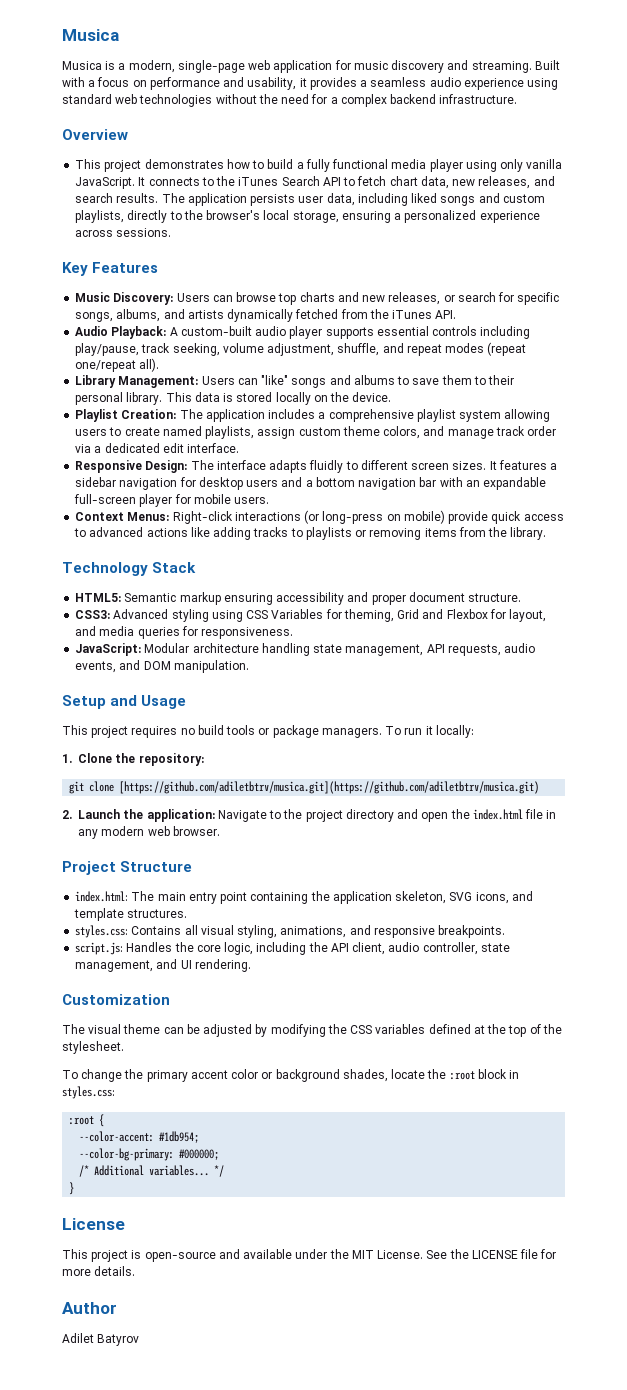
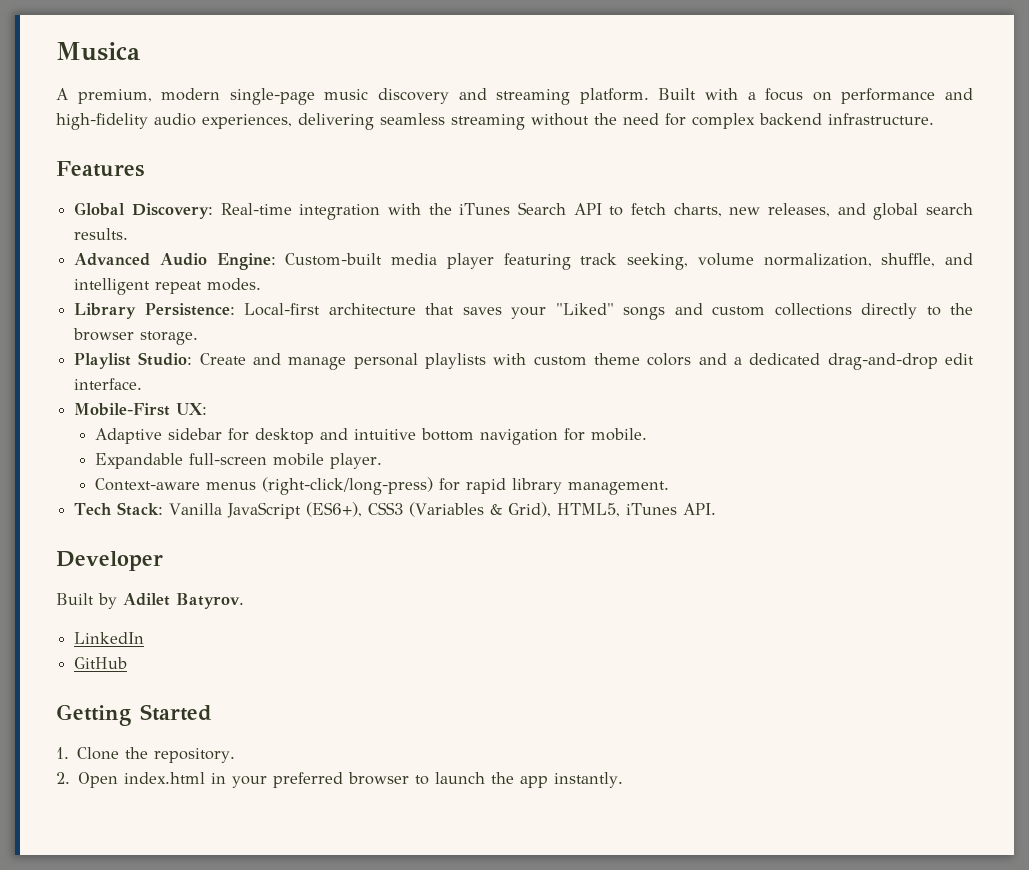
- Musica is a modern, single-page web application for music discovery and streaming.
+ A premium, modern single-page music discovery and streaming platform.
- Built with a focus on performance and usability, it provides a seamless audio experience using standard web technologies without the need for a complex backend infrastructure.
+ Built with a focus on performance and high-fidelity audio experiences, delivering seamless streaming without the need for complex backend infrastructure.
- Overview
- This project demonstrates how to build a fully functional media player using only vanilla JavaScript. It connects to the iTunes Search API to fetch chart data, new releases, and search results. The application persists user data, including liked songs and custom playlists, directly to the browser's local storage, ensuring a personalized experience across sessions.
- Key Features
- Music Discovery: Users can browse top charts and new releases, or search for specific songs, albums, and artists dynamically fetched from the iTunes API.
- Audio Playback: A custom-built audio player supports essential controls including play/pause, track seeking, volume adjustment, shuffle, and repeat modes (repeat one/repeat all).
- Library Management: Users can "like" songs and albums to save them to their personal library. This data is stored locally on the device.
- Playlist Creation: The application includes a comprehensive playlist system allowing users to create named playlists, assign custom theme colors, and manage track order via a dedicated edit interface.
- Responsive Design: The interface adapts fluidly to different screen sizes. It features a sidebar navigation for desktop users and a bottom navigation bar with an expandable full-screen player for mobile users.
- Context Menus: Right-click interactions (or long-press on mobile) provide quick access to advanced actions like adding tracks to playlists or removing items from the library.
- Technology Stack
- HTML5: Semantic markup ensuring accessibility and proper document structure.
- CSS3: Advanced styling using CSS Variables for theming, Grid and Flexbox for layout, and media queries for responsiveness.
- JavaScript: Modular architecture handling state management, API requests, audio events, and DOM manipulation.
- Setup and Usage
- This project requires no build tools or package managers. To run it locally:
- 1. Clone the repository:
- git clone [https://github.com/adiletbtrv/musica.git](https://github.com/adiletbtrv/musica.git)
- 2. Launch the application: Navigate to the project directory and open the index.html file in any modern web browser.
- Project Structure
- index.html: The main entry point containing the application skeleton, SVG icons, and template structures.
- styles.css: Contains all visual styling, animations, and responsive breakpoints.
- script.js: Handles the core logic, including the API client, audio controller, state management, and UI rendering.
- Customization
- The visual theme can be adjusted by modifying the CSS variables defined at the top of the stylesheet.
- To change the primary accent color or background shades, locate the :root block in styles.css:
- :root {
- --color-accent: #1db954;
- --color-bg-primary: #000000;
- /* Additional variables... */
- }
- License
- This project is open-source and available under the MIT License. See the LICENSE file for more details.
- Author
- Adilet Batyrov
+ Features
+ Global Discovery: Real-time integration with the iTunes Search API to fetch charts, new releases, and global search results.
+ Advanced Audio Engine: Custom-built media player featuring track seeking, volume normalization, shuffle, and intelligent repeat modes.
+ Library Persistence: Local-first architecture that saves your "Liked" songs and custom collections directly to the browser storage.
+ Playlist Studio: Create and manage personal playlists with custom theme colors and a dedicated drag-and-drop edit interface.
+ Mobile-First UX:
+ Adaptive sidebar for desktop and intuitive bottom navigation for mobile.
+ Expandable full-screen mobile player.
+ Context-aware menus (right-click/long-press) for rapid library management.
+ Tech Stack: Vanilla JavaScript (ES6+), CSS3 (Variables & Grid), HTML5, iTunes API.
+ Developer
+ Built by Adilet Batyrov.
+ LinkedIn
+ GitHub
+ Getting Started
+ 1. Clone the repository.
+ 2. Open index.html in your preferred browser to launch the app instantly.

